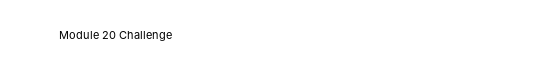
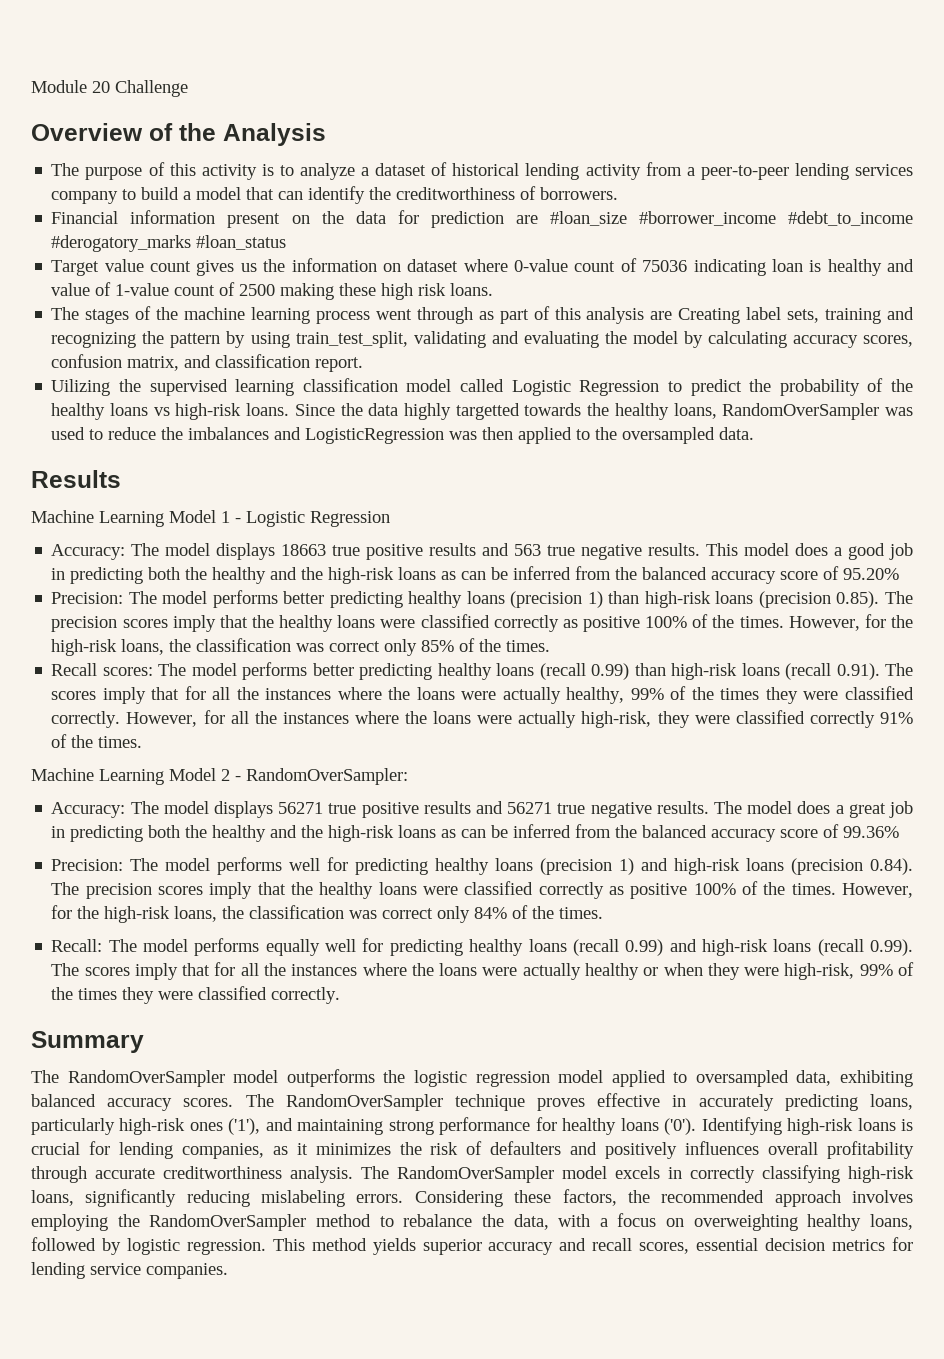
+ Overview of the Analysis
+ The purpose of this activity is to analyze a dataset of historical lending activity from a peer-to-peer lending services company to build a model that can identify the creditworthiness of borrowers.
+ Financial information present on the data for prediction are #loan_size #borrower_income #debt_to_income #derogatory_marks #loan_status
+ Target value count gives us the information on dataset where 0-value count of 75036 indicating loan is healthy and value of 1-value count of 2500 making these high risk loans.
+ The stages of the machine learning process went through as part of this analysis are Creating label sets, training and recognizing the pattern by using train_test_split, validating and evaluating the model by calculating accuracy scores, confusion matrix, and classification report.
+ Uilizing the supervised learning classification model called Logistic Regression to predict the probability of the healthy loans vs high-risk loans. Since the data highly targetted towards the healthy loans, RandomOverSampler was used to reduce the imbalances and LogisticRegression was then applied to the oversampled data.
+ Results
+ Machine Learning Model 1 - Logistic Regression
+ Accuracy: The model displays 18663 true positive results and 563 true negative results. This model does a good job in predicting both the healthy and the high-risk loans as can be inferred from the balanced accuracy score of 95.20%
+ Precision: The model performs better predicting healthy loans (precision 1) than high-risk loans (precision 0.85). The precision scores imply that the healthy loans were classified correctly as positive 100% of the times. However, for the high-risk loans, the classification was correct only 85% of the times.
+ Recall scores: The model performs better predicting healthy loans (recall 0.99) than high-risk loans (recall 0.91). The scores imply that for all the instances where the loans were actually healthy, 99% of the times they were classified correctly. However, for all the instances where the loans were actually high-risk, they were classified correctly 91% of the times.
+ Machine Learning Model 2 - RandomOverSampler:
+ Accuracy: The model displays 56271 true positive results and 56271 true negative results. The model does a great job in predicting both the healthy and the high-risk loans as can be inferred from the balanced accuracy score of 99.36%
+ Precision: The model performs well for predicting healthy loans (precision 1) and high-risk loans (precision 0.84). The precision scores imply that the healthy loans were classified correctly as positive 100% of the times. However, for the high-risk loans, the classification was correct only 84% of the times.
+ Recall: The model performs equally well for predicting healthy loans (recall 0.99) and high-risk loans (recall 0.99). The scores imply that for all the instances where the loans were actually healthy or when they were high-risk, 99% of the times they were classified correctly.
+ Summary
+ The RandomOverSampler model outperforms the logistic regression model applied to oversampled data, exhibiting balanced accuracy scores. The RandomOverSampler technique proves effective in accurately predicting loans, particularly high-risk ones ('1'), and maintaining strong performance for healthy loans ('0'). Identifying high-risk loans is crucial for lending companies, as it minimizes the risk of defaulters and positively influences overall profitability through accurate creditworthiness analysis. The RandomOverSampler model excels in correctly classifying high-risk loans, significantly reducing mislabeling errors. Considering these factors, the recommended approach involves employing the RandomOverSampler method to rebalance the data, with a focus on overweighting healthy loans, followed by logistic regression. This method yields superior accuracy and recall scores, essential decision metrics for lending service companies.

